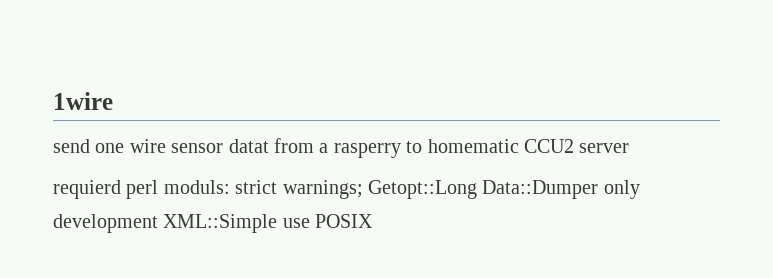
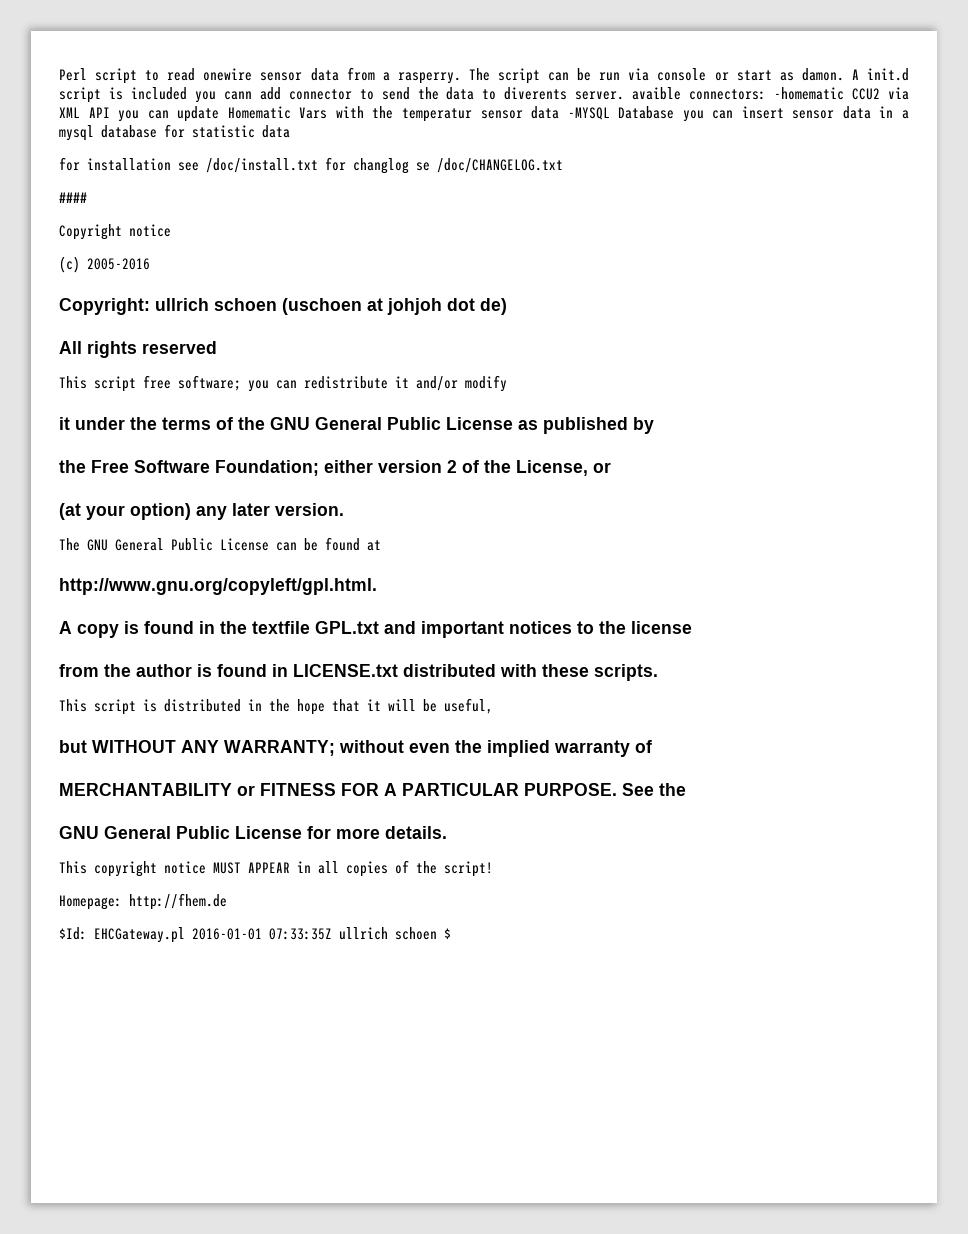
- 1wire
- send one wire sensor datat from a rasperry to homematic CCU2 server
- requierd perl moduls: strict warnings; Getopt::Long Data::Dumper only development XML::Simple use POSIX
+ Perl script to read onewire sensor data from a rasperry. The script can be run via console or start as damon. A init.d script is included you cann add connector to send the data to diverents server. avaible connectors: -homematic CCU2 via XML API you can update Homematic Vars with the temperatur sensor data -MYSQL Database you can insert sensor data in a mysql database for statistic data
+ for installation see /doc/install.txt for changlog se /doc/CHANGELOG.txt
+ ####
+ Copyright notice
+ (c) 2005-2016
+ Copyright: ullrich schoen (uschoen at johjoh dot de)
+ All rights reserved
+ This script free software; you can redistribute it and/or modify
+ it under the terms of the GNU General Public License as published by
+ the Free Software Foundation; either version 2 of the License, or
+ (at your option) any later version.
+ The GNU General Public License can be found at
+ http://www.gnu.org/copyleft/gpl.html.
+ A copy is found in the textfile GPL.txt and important notices to the license
+ from the author is found in LICENSE.txt distributed with these scripts.
+ This script is distributed in the hope that it will be useful,
+ but WITHOUT ANY WARRANTY; without even the implied warranty of
+ MERCHANTABILITY or FITNESS FOR A PARTICULAR PURPOSE. See the
+ GNU General Public License for more details.
+ This copyright notice MUST APPEAR in all copies of the script!
+ Homepage: http://fhem.de
+ $Id: EHCGateway.pl 2016-01-01 07:33:35Z ullrich schoen $

